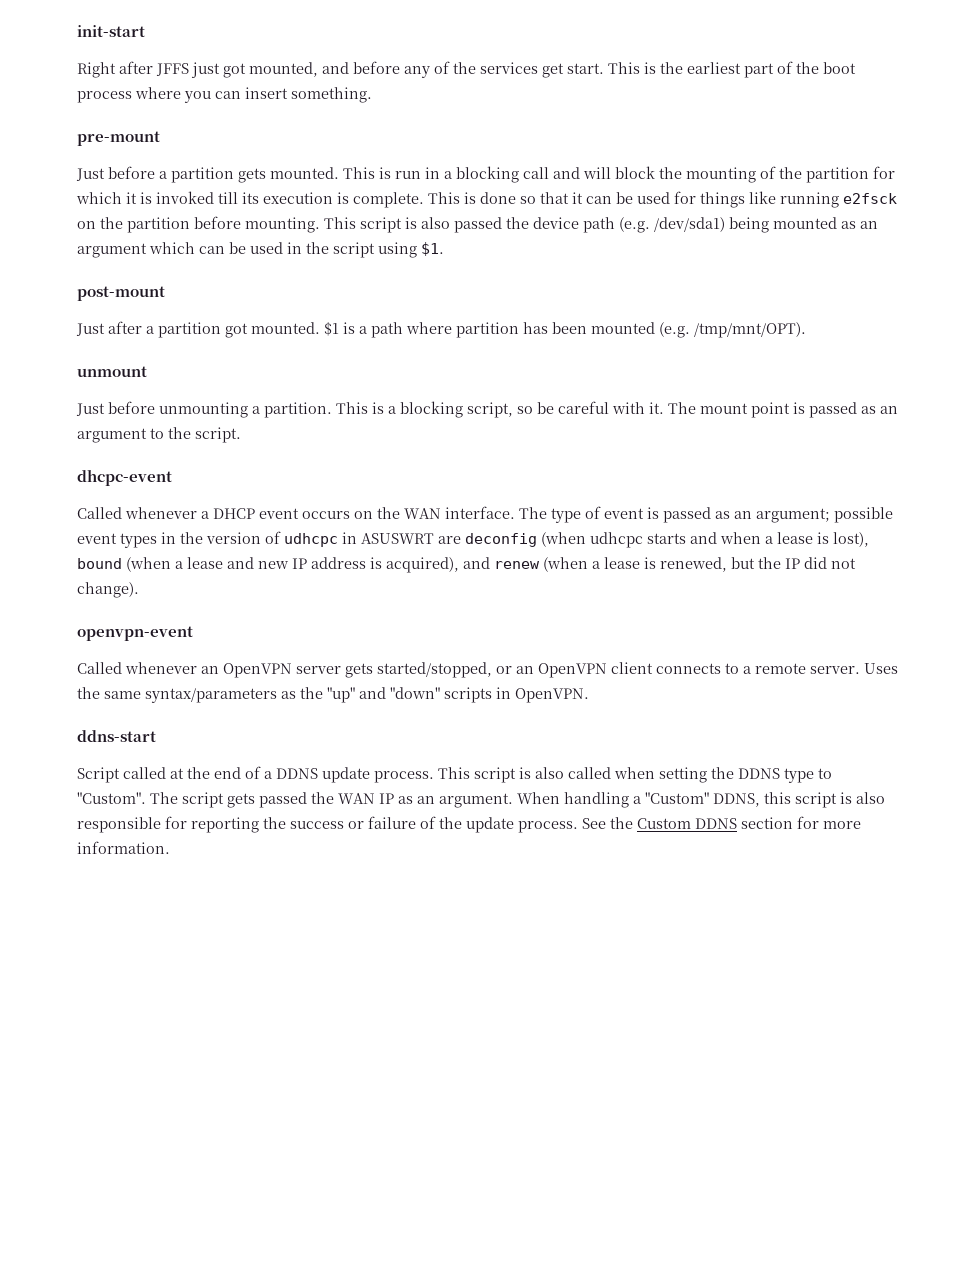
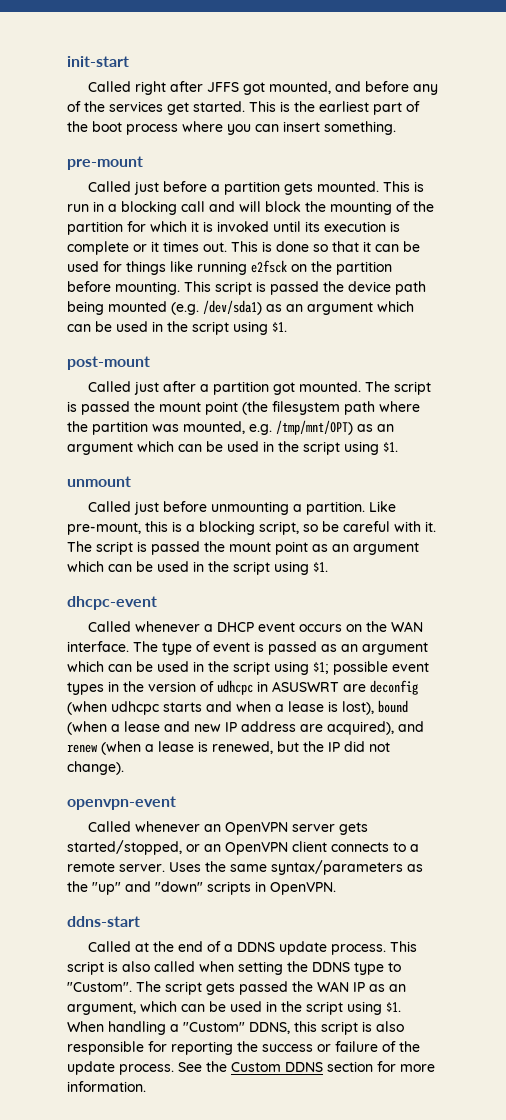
- Right after JFFS just got mounted, and before any of the services get start.
+ Called right after JFFS got mounted, and before any of the services get started.
- Just before a partition gets mounted.
+ Called just before a partition gets mounted.
- This is run in a blocking call and will block the mounting of the partition for which it is invoked till its execution is complete.
+ This is run in a blocking call and will block the mounting of the partition for which it is invoked until its execution is complete or it times out.
- This script is also passed the device path (e.g. /dev/sda1) being mounted as an argument which can be used in the script using $1.
+ This script is passed the device path being mounted (e.g. /dev/sda1) as an argument which can be used in the script using $1.
- Just after a partition got mounted.
+ Called just after a partition got mounted.
- $1 is a path where partition has been mounted (e.g. /tmp/mnt/OPT).
+ The script is passed the mount point (the filesystem path where the partition was mounted, e.g. /tmp/mnt/OPT) as an argument which can be used in the script using $1.
- Just before unmounting a partition.
+ Called just before unmounting a partition.
- This is a blocking script, so be careful with it.
+ Like pre-mount, this is a blocking script, so be careful with it.
- The mount point is passed as an argument to the script.
+ The script is passed the mount point as an argument which can be used in the script using $1.
- The type of event is passed as an argument; possible event types in the version of udhcpc in ASUSWRT are deconfig (when udhcpc starts and when a lease is lost), bound (when a lease and new IP address is acquired), and renew (when a lease is renewed, but the IP did not change).
+ The type of event is passed as an argument which can be used in the script using $1; possible event types in the version of udhcpc in ASUSWRT are deconfig (when udhcpc starts and when a lease is lost), bound (when a lease and new IP address are acquired), and renew (when a lease is renewed, but the IP did not change).
- Script called at the end of a DDNS update process.
+ Called at the end of a DDNS update process.
- The script gets passed the WAN IP as an argument.
+ The script gets passed the WAN IP as an argument, which can be used in the script using $1.

